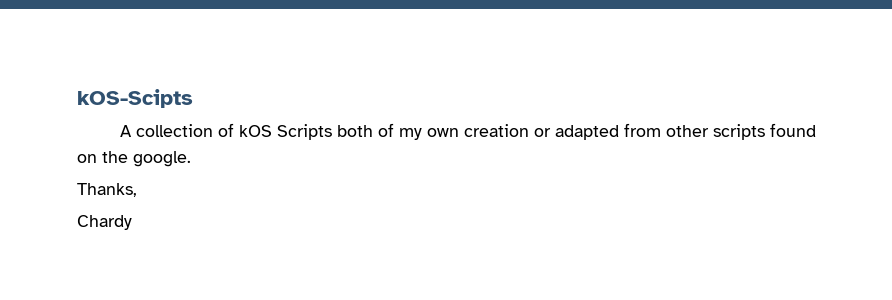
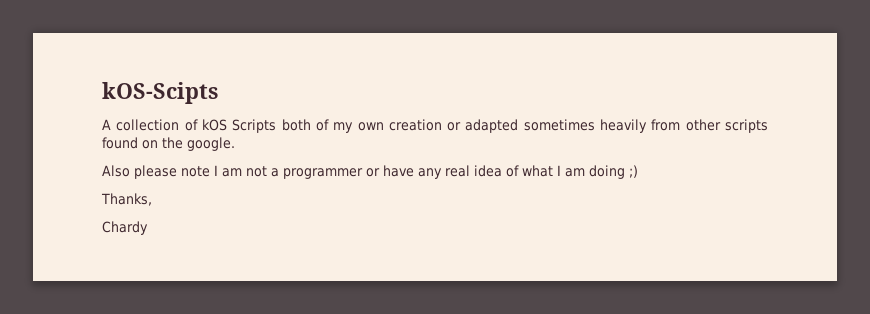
- A collection of kOS Scripts both of my own creation or adapted from other scripts found on the google.
+ A collection of kOS Scripts both of my own creation or adapted sometimes heavily from other scripts found on the google.
+ Also please note I am not a programmer or have any real idea of what I am doing ;)

